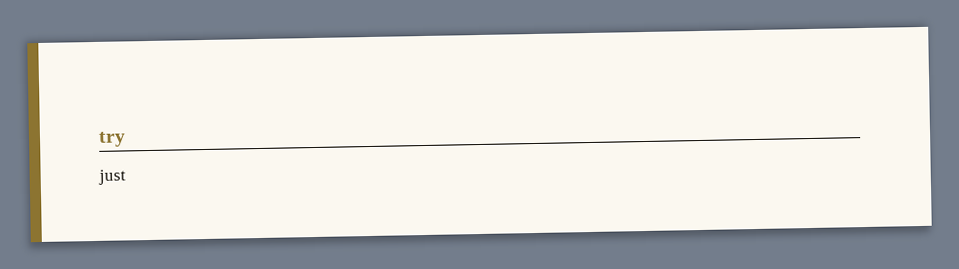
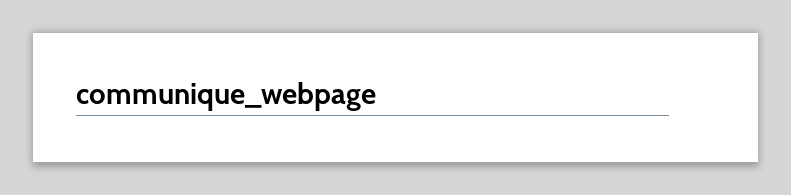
- try
- just
+ communique_webpage

